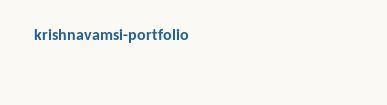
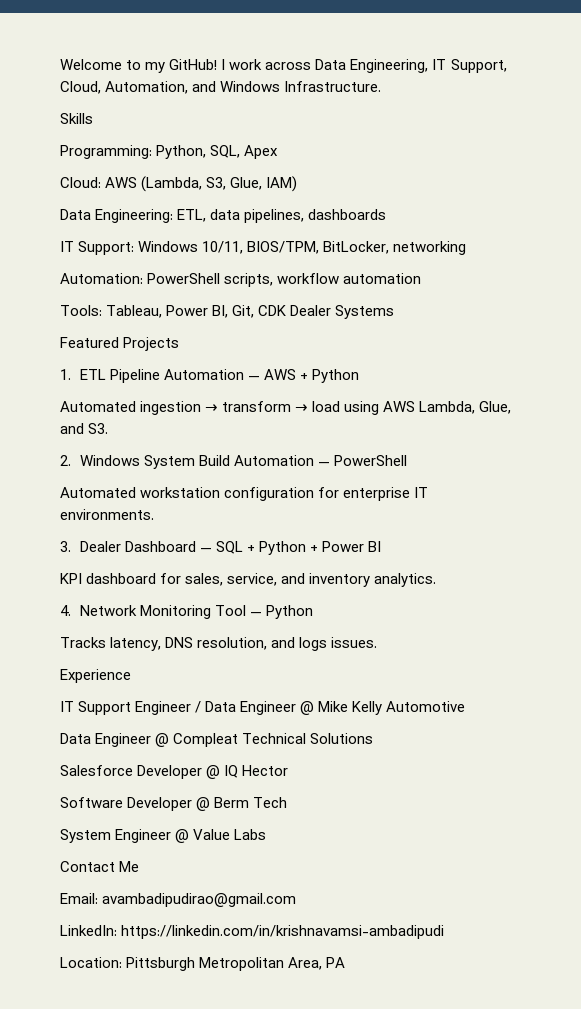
- krishnavamsi-portfolio
+ Welcome to my GitHub! I work across Data Engineering, IT Support, Cloud, Automation, and Windows Infrastructure.
+ Skills
+ Programming: Python, SQL, Apex
+ Cloud: AWS (Lambda, S3, Glue, IAM)
+ Data Engineering: ETL, data pipelines, dashboards
+ IT Support: Windows 10/11, BIOS/TPM, BitLocker, networking
+ Automation: PowerShell scripts, workflow automation
+ Tools: Tableau, Power BI, Git, CDK Dealer Systems
+ Featured Projects
+ 1. ETL Pipeline Automation — AWS + Python
+ Automated ingestion → transform → load using AWS Lambda, Glue, and S3.
+ 2. Windows System Build Automation — PowerShell
+ Automated workstation configuration for enterprise IT environments.
+ 3. Dealer Dashboard — SQL + Python + Power BI
+ KPI dashboard for sales, service, and inventory analytics.
+ 4. Network Monitoring Tool — Python
+ Tracks latency, DNS resolution, and logs issues.
+ Experience
+ IT Support Engineer / Data Engineer @ Mike Kelly Automotive
+ Data Engineer @ Compleat Technical Solutions
+ Salesforce Developer @ IQ Hector
+ Software Developer @ Berm Tech
+ System Engineer @ Value Labs
+ Contact Me
+ Email: avambadipudirao@gmail.com
+ LinkedIn: https://linkedin.com/in/krishnavamsi-ambadipudi
+ Location: Pittsburgh Metropolitan Area, PA

